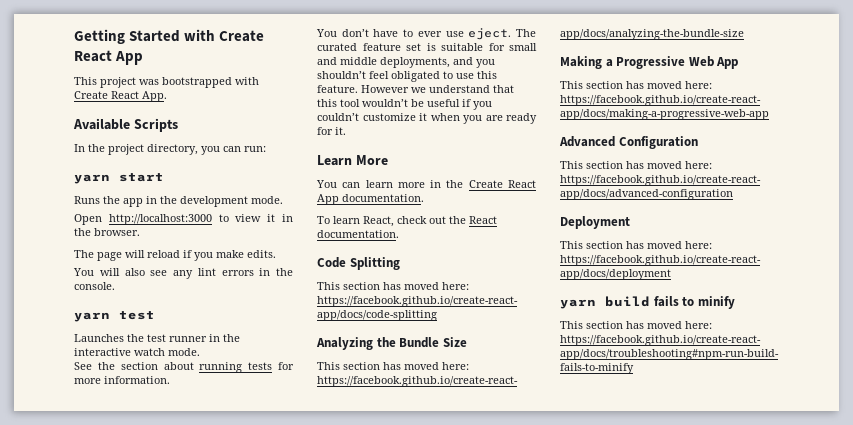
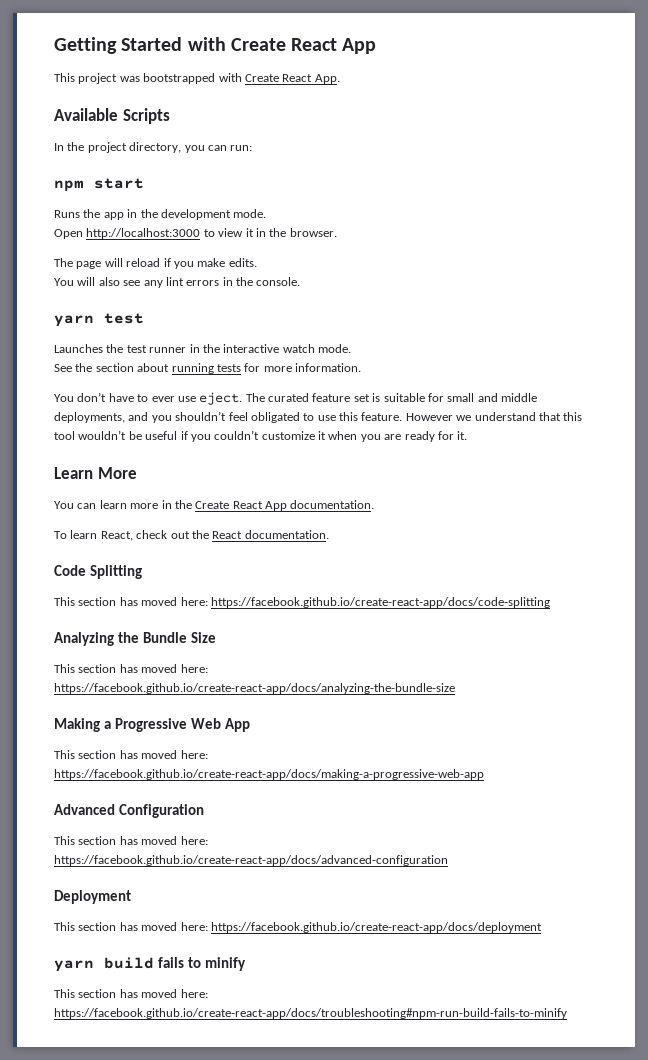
- yarn start
+ npm start

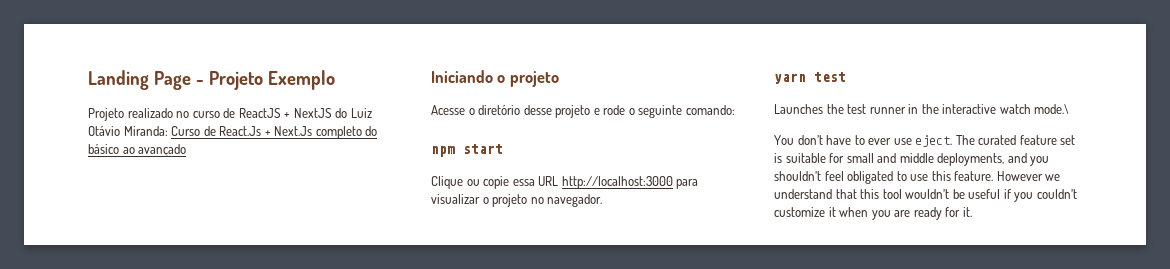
- Getting Started with Create React App
- This project was bootstrapped with Create React App.
- Available Scripts
- In the project directory, you can run:
+ Landing Page - Projeto Exemplo
+ Projeto realizado no curso de ReactJS + NextJS do Luiz Otávio Miranda: Curso de React.Js + Next.Js completo do básico ao avançado
+ Iniciando o projeto
+ Acesse o diretório desse projeto e rode o seguinte comando:
  npm start
- Runs the app in the development mode.
- Open http://localhost:3000 to view it in the browser.
- The page will reload if you make edits.
- You will also see any lint errors in the console.
+ Clique ou copie essa URL http://localhost:3000 para visualizar o projeto no navegador.
- Launches the test runner in the interactive watch mode.
- See the section about running tests for more information.
+ Launches the test runner in the interactive watch mode.\
- Learn More
- You can learn more in the Create React App documentation.
- To learn React, check out the React documentation.
- Code Splitting
- This section has moved here: https://facebook.github.io/create-react-app/docs/code-splitting
- Analyzing the Bundle Size
- This section has moved here: https://facebook.github.io/create-react-app/docs/analyzing-the-bundle-size
- Making a Progressive Web App
- This section has moved here: https://facebook.github.io/create-react-app/docs/making-a-progressive-web-app
- Advanced Configuration
- This section has moved here: https://facebook.github.io/create-react-app/docs/advanced-configuration
- Deployment
- This section has moved here: https://facebook.github.io/create-react-app/docs/deployment
- yarn build fails to minify
- This section has moved here: https://facebook.github.io/create-react-app/docs/troubleshooting#npm-run-build-fails-to-minify

